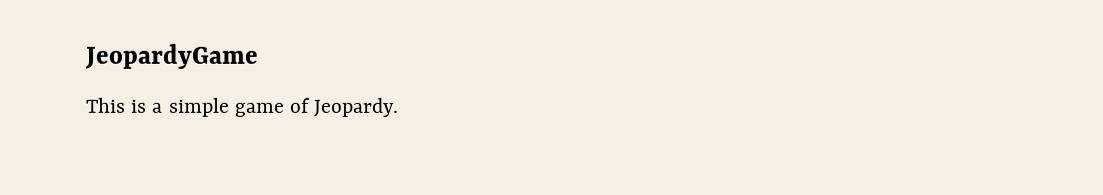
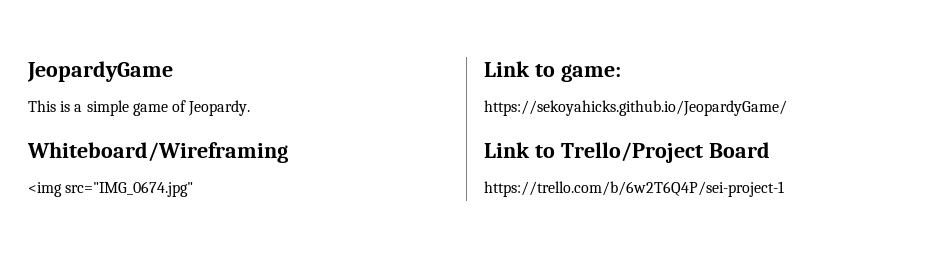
+ Whiteboard/Wireframing
+ <img src="IMG_0674.jpg"
+ Link to game:
+ https://sekoyahicks.github.io/JeopardyGame/
+ Link to Trello/Project Board
+ https://trello.com/b/6w2T6Q4P/sei-project-1

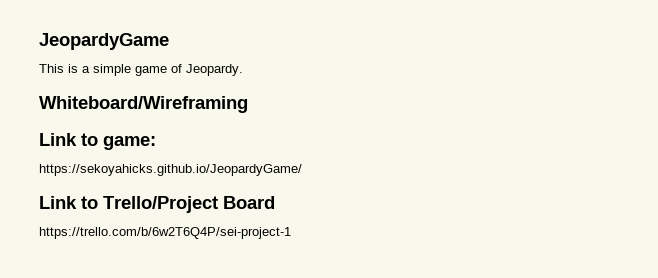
- <img src="IMG_0674.jpg"

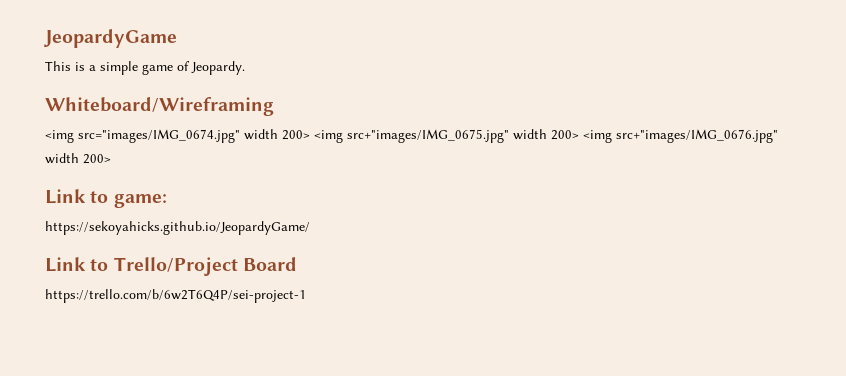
+ <img src="images/IMG_0674.jpg" width 200> <img src+"images/IMG_0675.jpg" width 200> <img src+"images/IMG_0676.jpg" width 200>

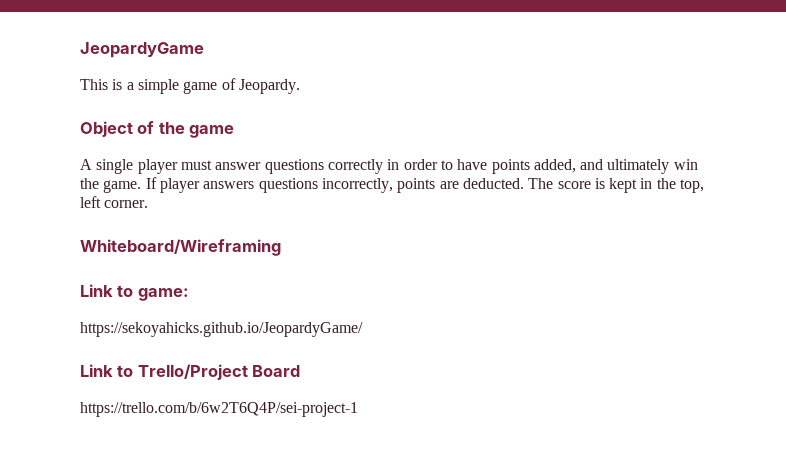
+ Object of the game
+ A single player must answer questions correctly in order to have points added, and ultimately win the game. If player answers questions incorrectly, points are deducted. The score is kept in the top, left corner.
  Whiteboard/Wireframing
- <img src="images/IMG_0674.jpg" width 200> <img src+"images/IMG_0675.jpg" width 200> <img src+"images/IMG_0676.jpg" width 200>

